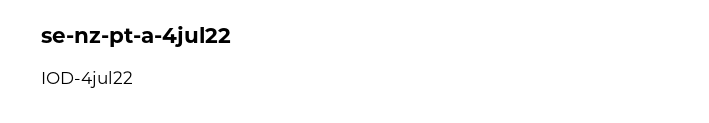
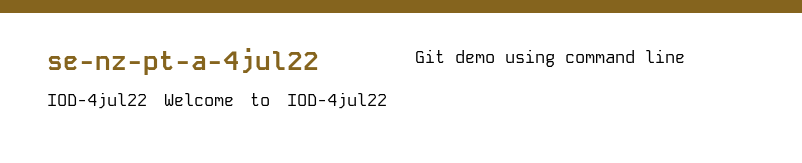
- IOD-4jul22
+ IOD-4jul22 Welcome to IOD-4jul22 Git demo using command line

